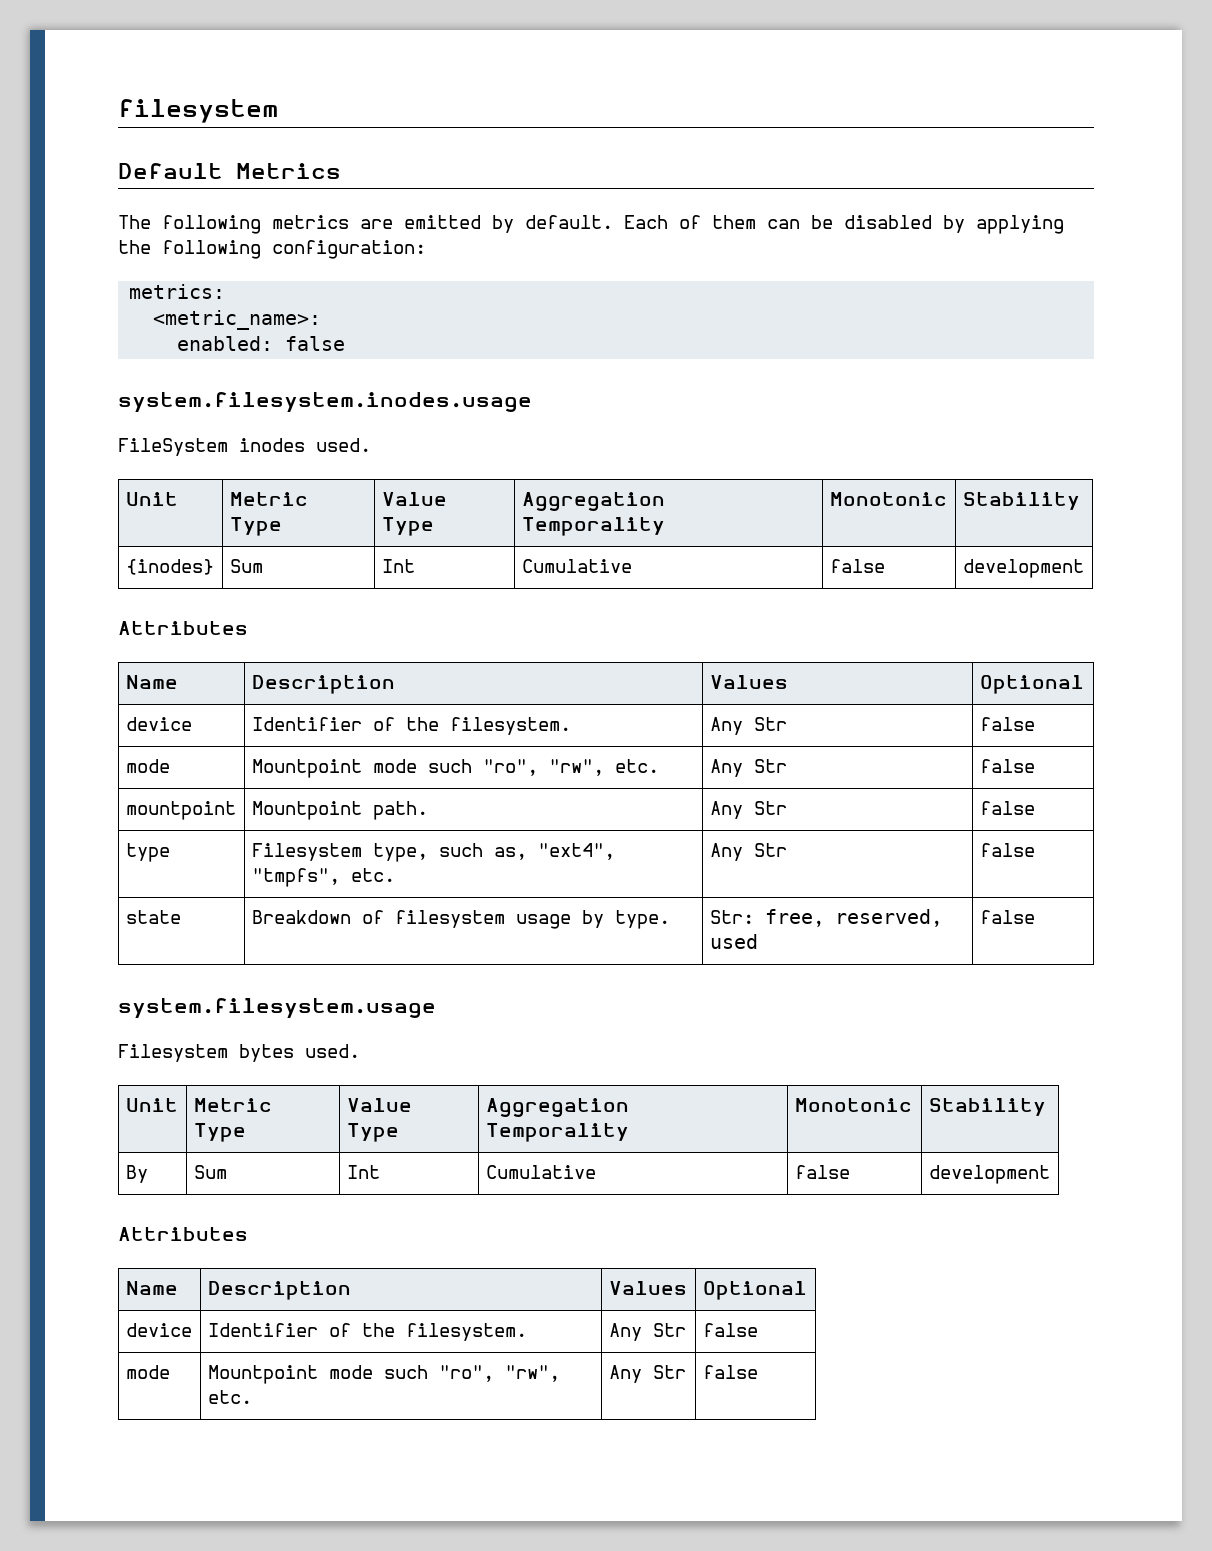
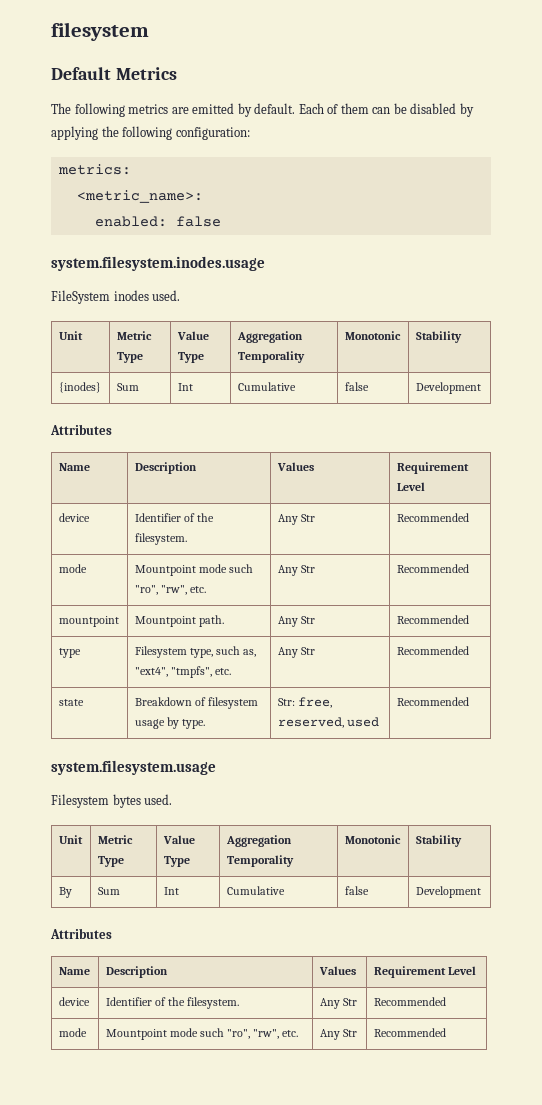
- {inodes} | Sum | Int | Cumulative | false | development
+ {inodes} | Sum | Int | Cumulative | false | Development
  Attributes
- Name | Description | Values | Optional
- device | Identifier of the filesystem. | Any Str | false
- mode | Mountpoint mode such "ro", "rw", etc. | Any Str | false
+ Name | Description | Values | Requirement Level
+ device | Identifier of the filesystem. | Any Str | Recommended
+ mode | Mountpoint mode such "ro", "rw", etc. | Any Str | Recommended
- mountpoint | Mountpoint path. | Any Str | false
+ mountpoint | Mountpoint path. | Any Str | Recommended
- type | Filesystem type, such as, "ext4", "tmpfs", etc. | Any Str | false
+ type | Filesystem type, such as, "ext4", "tmpfs", etc. | Any Str | Recommended
- state | Breakdown of filesystem usage by type. | Str: free, reserved, used | false
+ state | Breakdown of filesystem usage by type. | Str: free, reserved, used | Recommended
- By | Sum | Int | Cumulative | false | development
+ By | Sum | Int | Cumulative | false | Development
  Attributes
- Name | Description | Values | Optional
- device | Identifier of the filesystem. | Any Str | false
- mode | Mountpoint mode such "ro", "rw", etc. | Any Str | false
+ Name | Description | Values | Requirement Level
+ device | Identifier of the filesystem. | Any Str | Recommended
+ mode | Mountpoint mode such "ro", "rw", etc. | Any Str | Recommended

